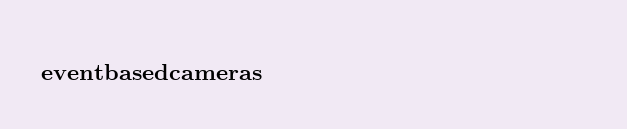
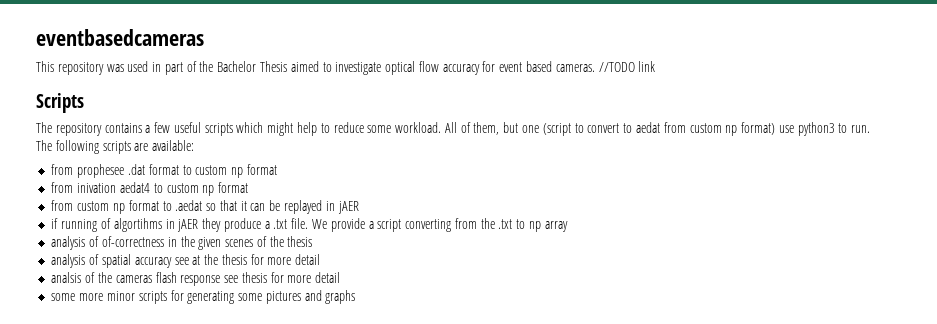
+ This repository was used in part of the Bachelor Thesis aimed to investigate optical flow accuracy for event based cameras. //TODO link
+ Scripts
+ The repository contains a few useful scripts which might help to reduce some workload. All of them, but one (script to convert to aedat from custom np format) use python3 to run. The following scripts are available:
+ from prophesee .dat format to custom np format
+ from inivation aedat4 to custom np format
+ from custom np format to .aedat so that it can be replayed in jAER
+ if running of algortihms in jAER they produce a .txt file. We provide a script converting from the .txt to np array
+ analysis of of-correctness in the given scenes of the thesis
+ analysis of spatial accuracy see at the thesis for more detail
+ analsis of the cameras flash response see thesis for more detail
+ some more minor scripts for generating some pictures and graphs

